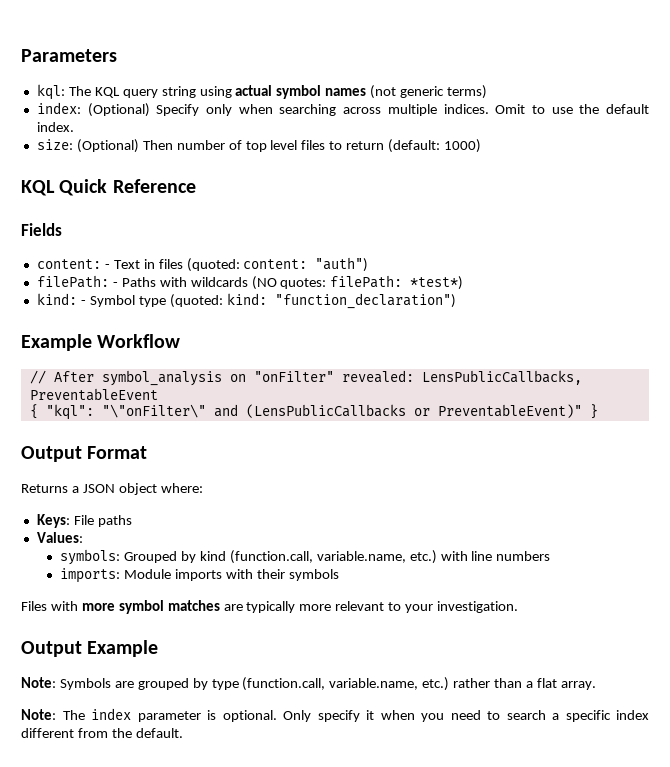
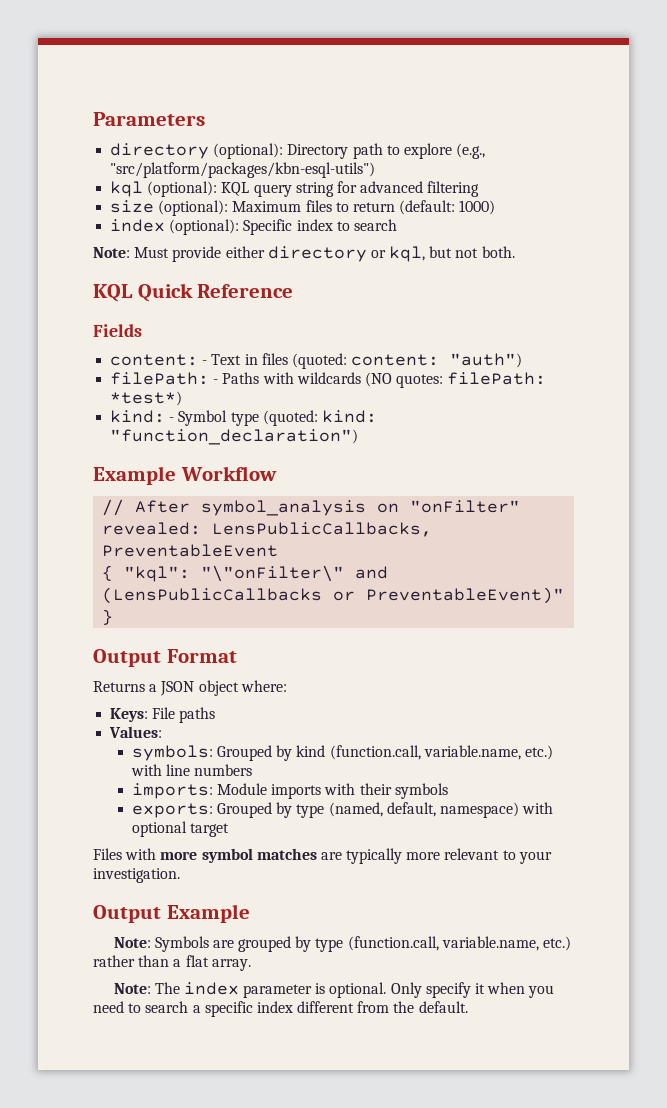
- kql: The KQL query string using actual symbol names (not generic terms)
- index: (Optional) Specify only when searching across multiple indices. Omit to use the default index.
- size: (Optional) Then number of top level files to return (default: 1000)
+ directory (optional): Directory path to explore (e.g., "src/platform/packages/kbn-esql-utils")
+ kql (optional): KQL query string for advanced filtering
+ size (optional): Maximum files to return (default: 1000)
+ index (optional): Specific index to search
+ Note: Must provide either directory or kql, but not both.
+ exports: Grouped by type (named, default, namespace) with optional target

